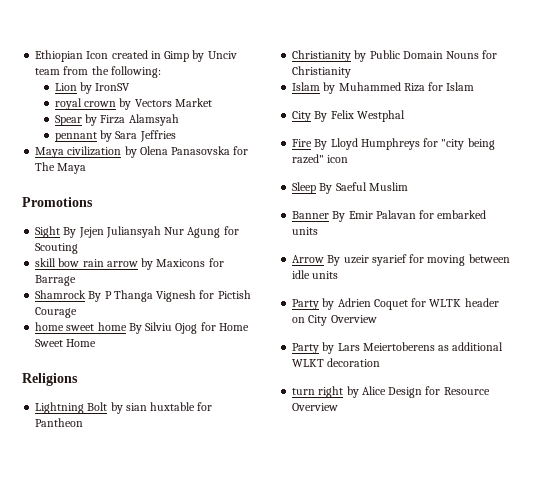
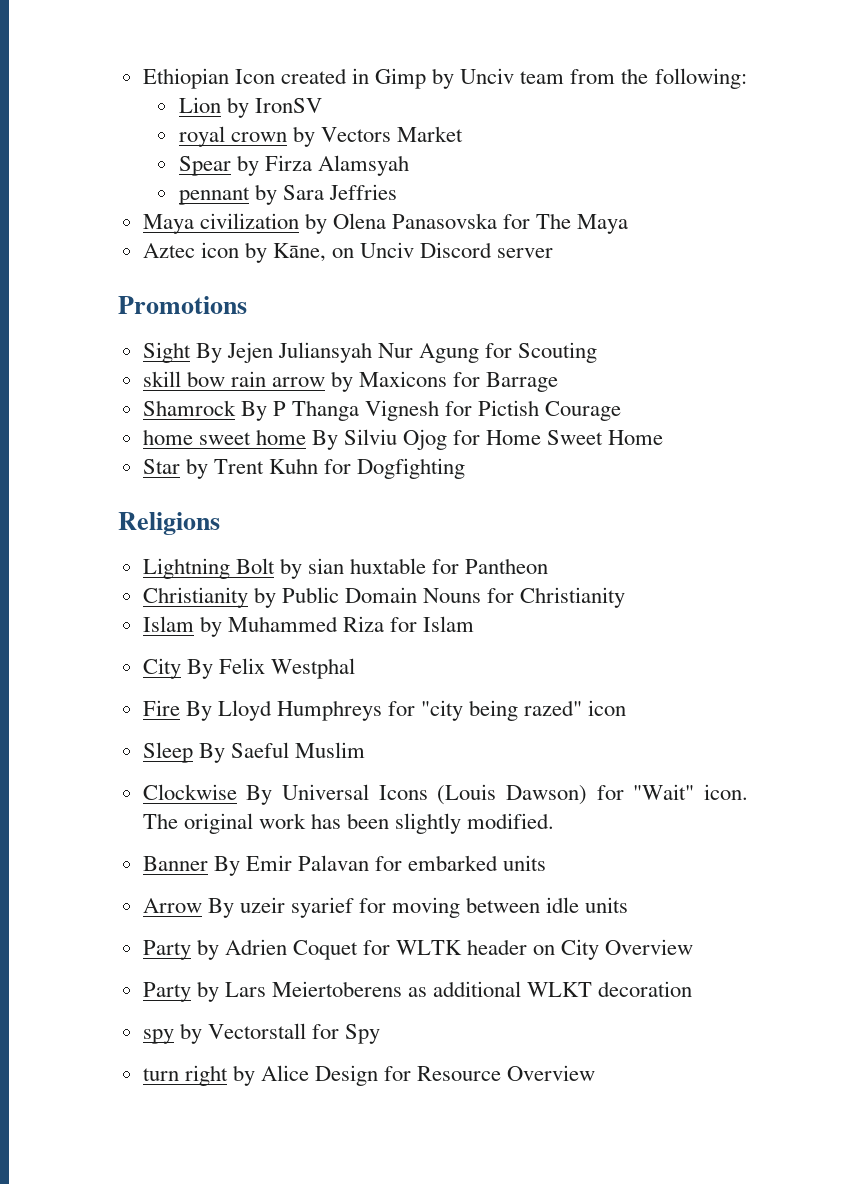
+ Aztec icon by Kāne, on Unciv Discord server
+ Star by Trent Kuhn for Dogfighting
+ Clockwise By Universal Icons (Louis Dawson) for "Wait" icon. The original work has been slightly modified.
+ spy by Vectorstall for Spy

